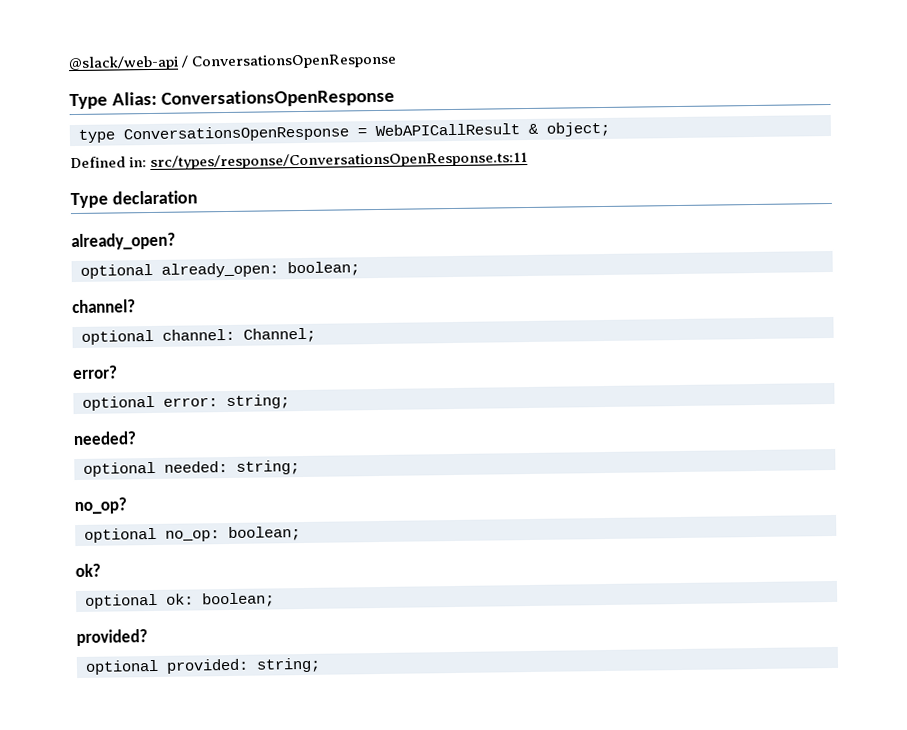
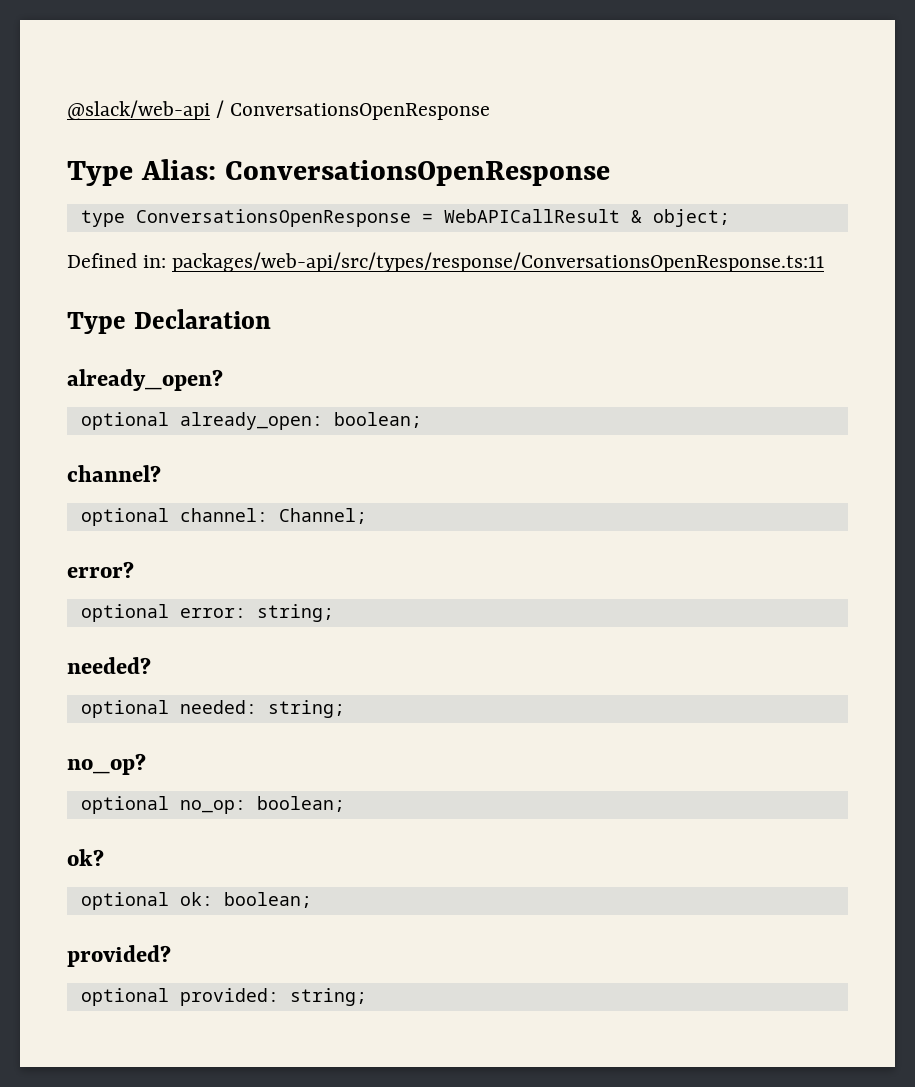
- Defined in: src/types/response/ConversationsOpenResponse.ts:11
- Type declaration
+ Defined in: packages/web-api/src/types/response/ConversationsOpenResponse.ts:11
+ Type Declaration

